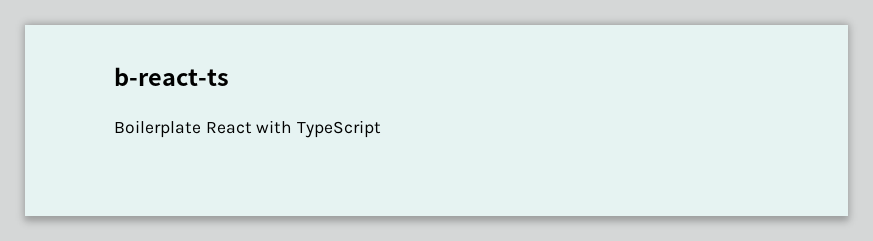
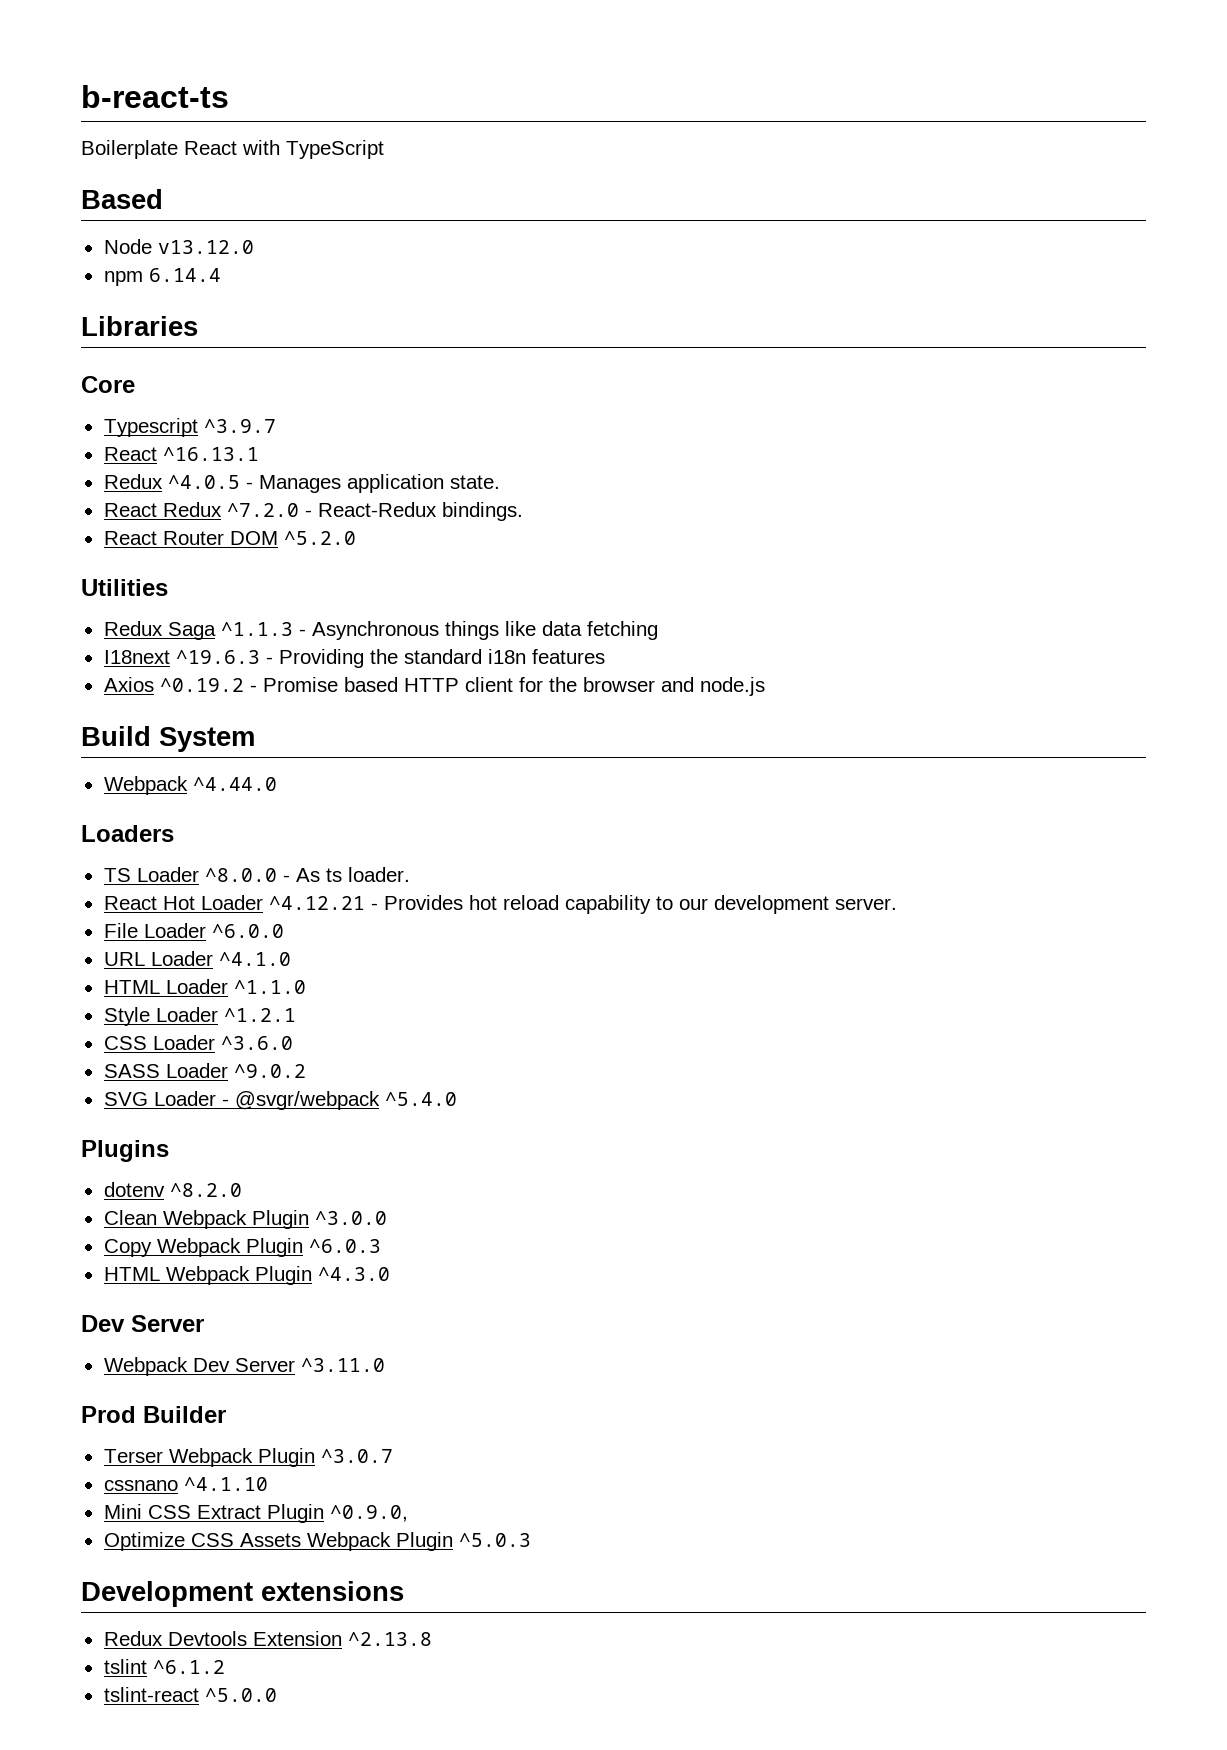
+ Based
+ Node v13.12.0
+ npm 6.14.4
+ Libraries
+ Core
+ Typescript ^3.9.7
+ React ^16.13.1
+ Redux ^4.0.5 - Manages application state.
+ React Redux ^7.2.0 - React-Redux bindings.
+ React Router DOM ^5.2.0
+ Utilities
+ Redux Saga ^1.1.3 - Asynchronous things like data fetching
+ I18next ^19.6.3 - Providing the standard i18n features
+ Axios ^0.19.2 - Promise based HTTP client for the browser and node.js
+ Build System
+ Webpack ^4.44.0
+ Loaders
+ TS Loader ^8.0.0 - As ts loader.
+ React Hot Loader ^4.12.21 - Provides hot reload capability to our development server.
+ File Loader ^6.0.0
+ URL Loader ^4.1.0
+ HTML Loader ^1.1.0
+ Style Loader ^1.2.1
+ CSS Loader ^3.6.0
+ SASS Loader ^9.0.2
+ SVG Loader - @svgr/webpack ^5.4.0
+ Plugins
+ dotenv ^8.2.0
+ Clean Webpack Plugin ^3.0.0
+ Copy Webpack Plugin ^6.0.3
+ HTML Webpack Plugin ^4.3.0
+ Dev Server
+ Webpack Dev Server ^3.11.0
+ Prod Builder
+ Terser Webpack Plugin ^3.0.7
+ cssnano ^4.1.10
+ Mini CSS Extract Plugin ^0.9.0,
+ Optimize CSS Assets Webpack Plugin ^5.0.3
+ Development extensions
+ Redux Devtools Extension ^2.13.8
+ tslint ^6.1.2
+ tslint-react ^5.0.0

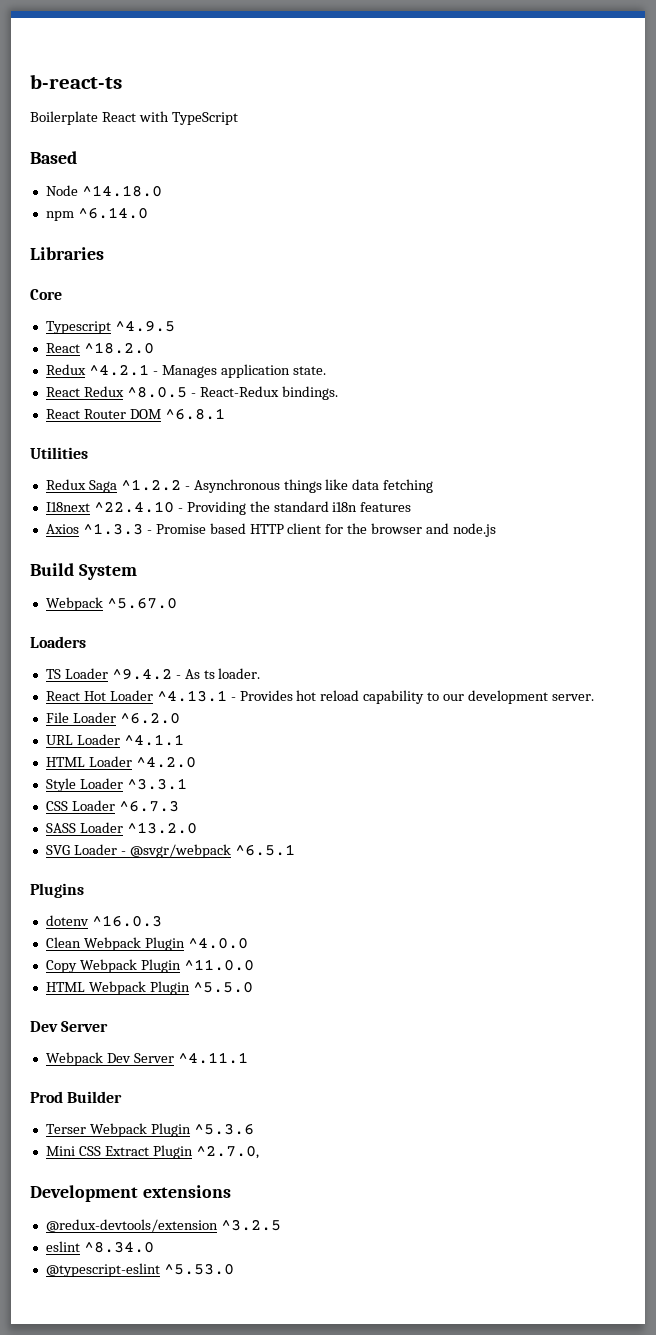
- Node v13.12.0
+ Node ^14.18.0
- npm 6.14.4
+ npm ^6.14.0
- Typescript ^3.9.7
- React ^16.13.1
- Redux ^4.0.5 - Manages application state.
+ Typescript ^4.9.5
+ React ^18.2.0
+ Redux ^4.2.1 - Manages application state.
- React Redux ^7.2.0 - React-Redux bindings.
+ React Redux ^8.0.5 - React-Redux bindings.
- React Router DOM ^5.2.0
+ React Router DOM ^6.8.1
- Redux Saga ^1.1.3 - Asynchronous things like data fetching
+ Redux Saga ^1.2.2 - Asynchronous things like data fetching
- I18next ^19.6.3 - Providing the standard i18n features
+ I18next ^22.4.10 - Providing the standard i18n features
- Axios ^0.19.2 - Promise based HTTP client for the browser and node.js
+ Axios ^1.3.3 - Promise based HTTP client for the browser and node.js
- Webpack ^4.44.0
+ Webpack ^5.67.0
- TS Loader ^8.0.0 - As ts loader.
+ TS Loader ^9.4.2 - As ts loader.
- React Hot Loader ^4.12.21 - Provides hot reload capability to our development server.
+ React Hot Loader ^4.13.1 - Provides hot reload capability to our development server.
- File Loader ^6.0.0
+ File Loader ^6.2.0
- URL Loader ^4.1.0
+ URL Loader ^4.1.1
- HTML Loader ^1.1.0
+ HTML Loader ^4.2.0
- Style Loader ^1.2.1
+ Style Loader ^3.3.1
- CSS Loader ^3.6.0
+ CSS Loader ^6.7.3
- SASS Loader ^9.0.2
+ SASS Loader ^13.2.0
- SVG Loader - @svgr/webpack ^5.4.0
+ SVG Loader - @svgr/webpack ^6.5.1
- dotenv ^8.2.0
+ dotenv ^16.0.3
- Clean Webpack Plugin ^3.0.0
+ Clean Webpack Plugin ^4.0.0
- Copy Webpack Plugin ^6.0.3
+ Copy Webpack Plugin ^11.0.0
- HTML Webpack Plugin ^4.3.0
+ HTML Webpack Plugin ^5.5.0
- Webpack Dev Server ^3.11.0
+ Webpack Dev Server ^4.11.1
- Terser Webpack Plugin ^3.0.7
- cssnano ^4.1.10
+ Terser Webpack Plugin ^5.3.6
- Mini CSS Extract Plugin ^0.9.0,
- Optimize CSS Assets Webpack Plugin ^5.0.3
+ Mini CSS Extract Plugin ^2.7.0,
  Development extensions
- Redux Devtools Extension ^2.13.8
- tslint ^6.1.2
- tslint-react ^5.0.0
+ @redux-devtools/extension ^3.2.5
+ eslint ^8.34.0
+ @typescript-eslint ^5.53.0

